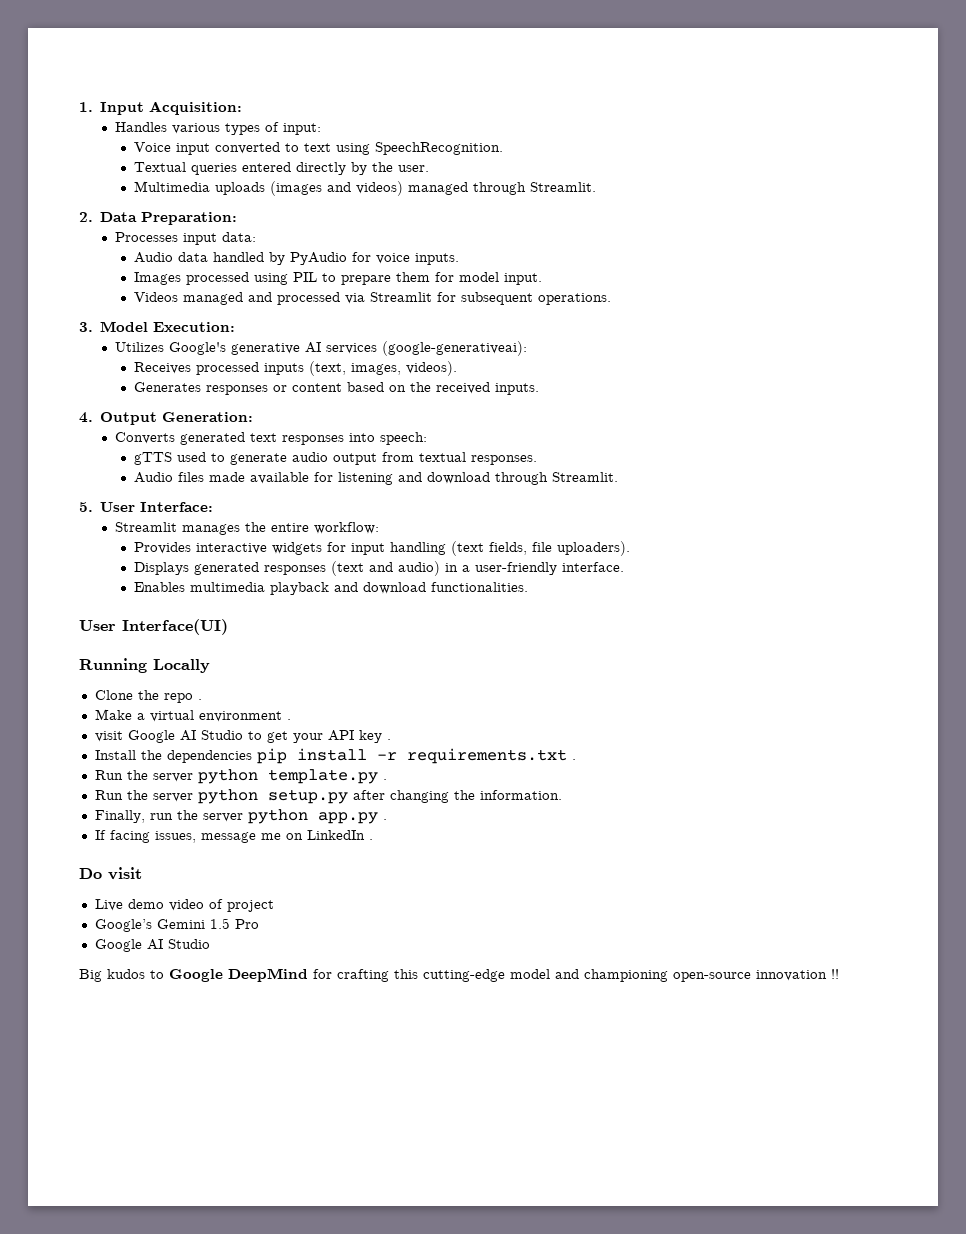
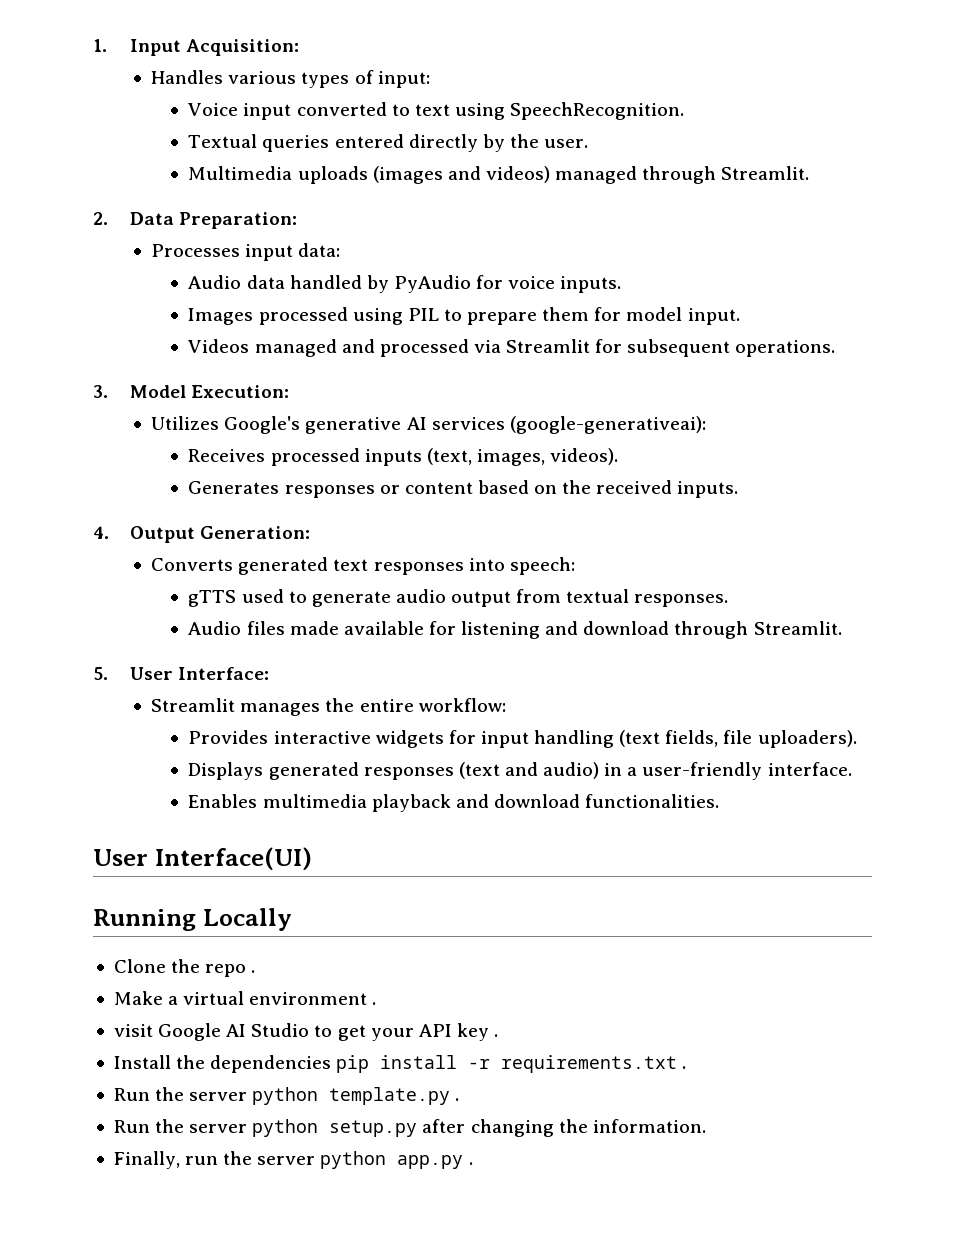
- If facing issues, message me on LinkedIn .
- Do visit
- Live demo video of project
- Google’s Gemini 1.5 Pro
- Google AI Studio
- Big kudos to Google DeepMind for crafting this cutting-edge model and championing open-source innovation !!

